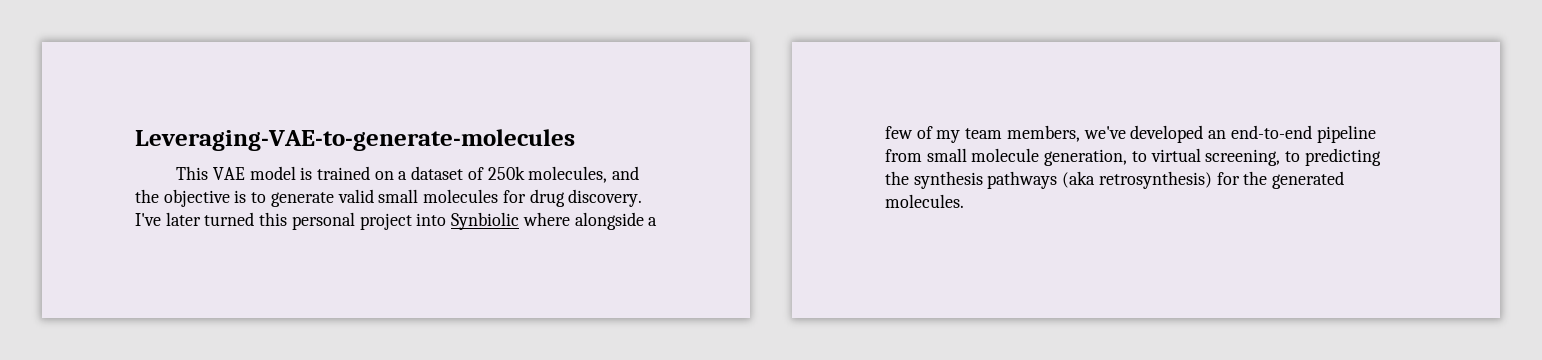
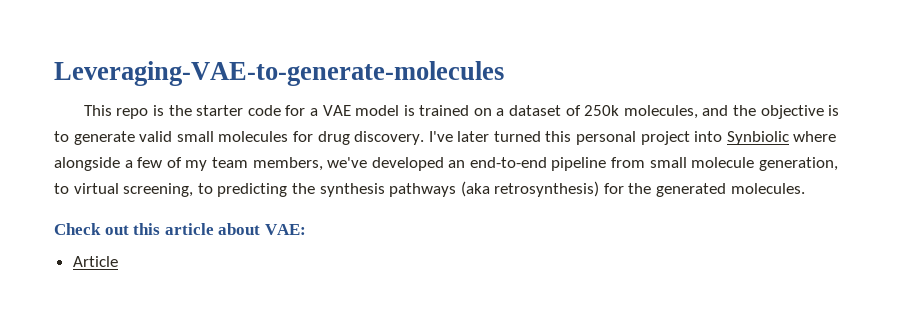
- This VAE model is trained on a dataset of 250k molecules, and the objective is to generate valid small molecules for drug discovery.
+ This repo is the starter code for a VAE model is trained on a dataset of 250k molecules, and the objective is to generate valid small molecules for drug discovery.
+ Check out this article about VAE:
+ Article

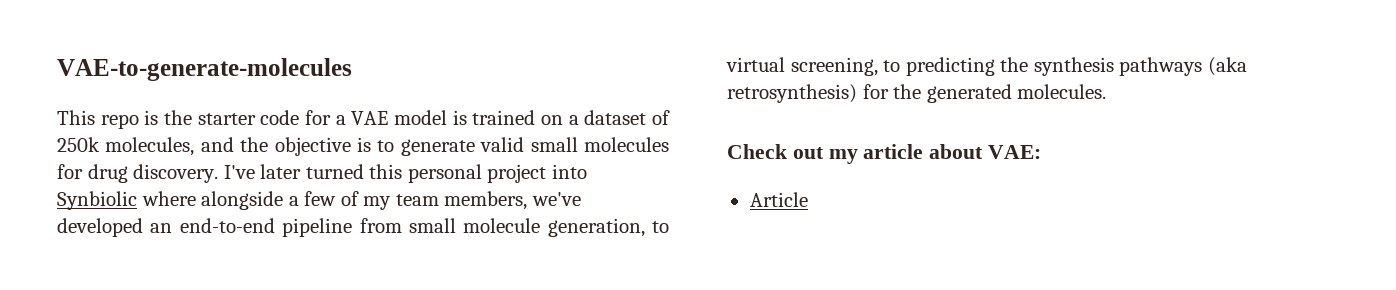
- Leveraging-VAE-to-generate-molecules
+ VAE-to-generate-molecules
- Check out this article about VAE:
+ Check out my article about VAE:

